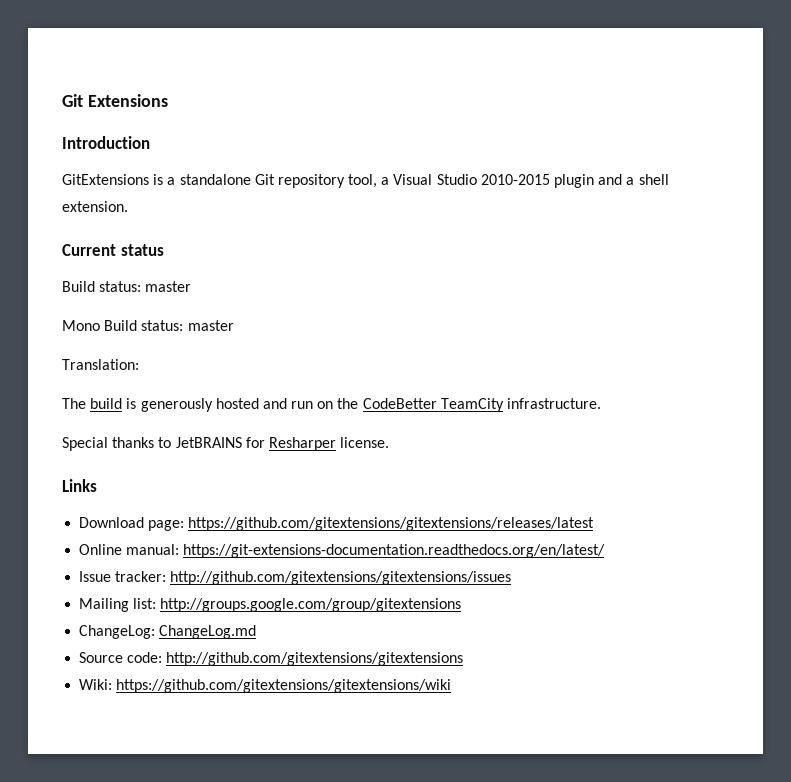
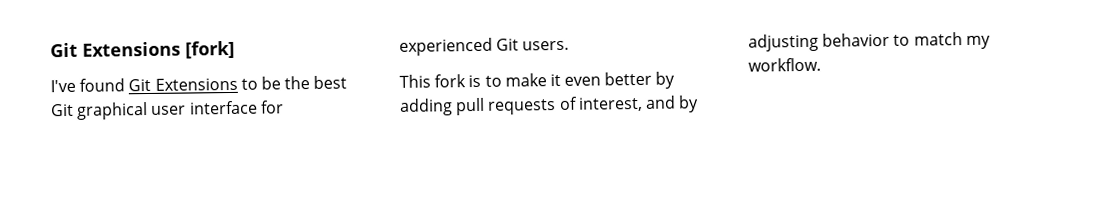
- Git Extensions
- Introduction
- GitExtensions is a standalone Git repository tool, a Visual Studio 2010-2015 plugin and a shell extension.
- Current status
- Build status: master
- Mono Build status: master
- Translation:
- The build is generously hosted and run on the CodeBetter TeamCity infrastructure.
- Special thanks to JetBRAINS for Resharper license.
- Links
- Download page: https://github.com/gitextensions/gitextensions/releases/latest
- Online manual: https://git-extensions-documentation.readthedocs.org/en/latest/
- Issue tracker: http://github.com/gitextensions/gitextensions/issues
- Mailing list: http://groups.google.com/group/gitextensions
- ChangeLog: ChangeLog.md
- Source code: http://github.com/gitextensions/gitextensions
- Wiki: https://github.com/gitextensions/gitextensions/wiki
+ Git Extensions [fork]
+ I've found Git Extensions to be the best Git graphical user interface for experienced Git users.
+ This fork is to make it even better by adding pull requests of interest, and by adjusting behavior to match my workflow.

